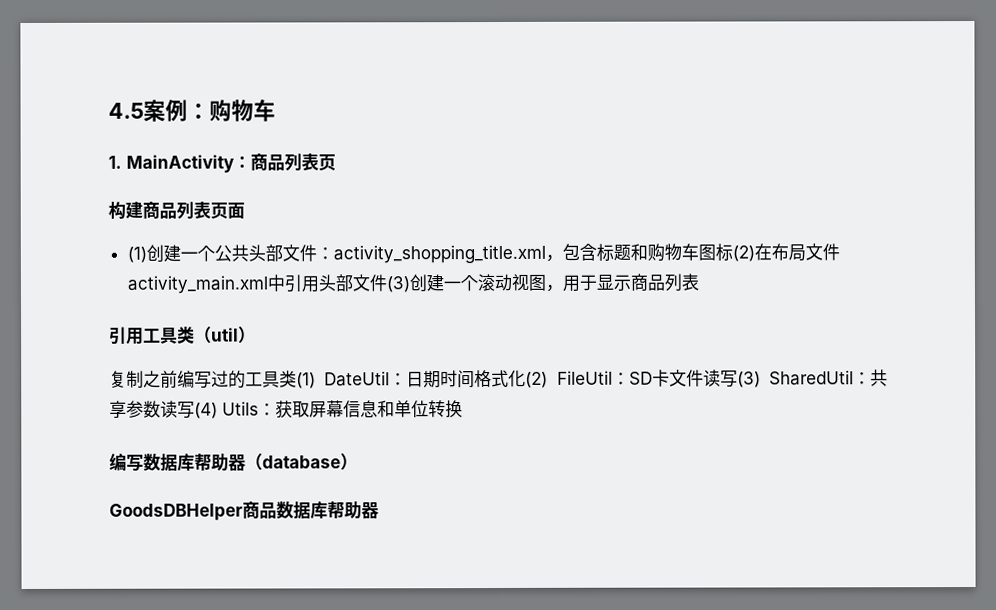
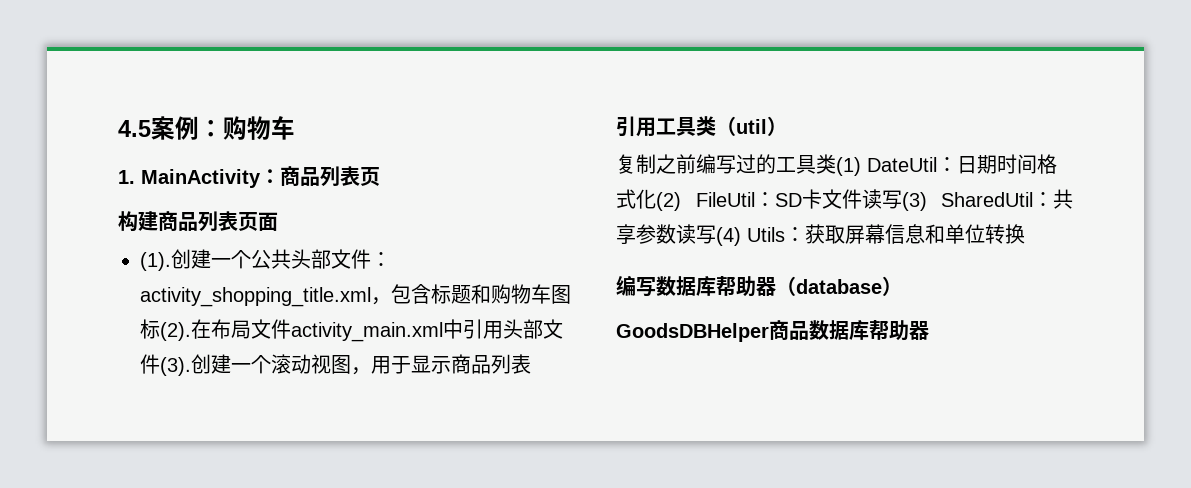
- (1)创建一个公共头部文件：activity_shopping_title.xml，包含标题和购物车图标(2)在布局文件activity_main.xml中引用头部文件(3)创建一个滚动视图，用于显示商品列表
+ (1).创建一个公共头部文件：activity_shopping_title.xml，包含标题和购物车图标(2).在布局文件activity_main.xml中引用头部文件(3).创建一个滚动视图，用于显示商品列表

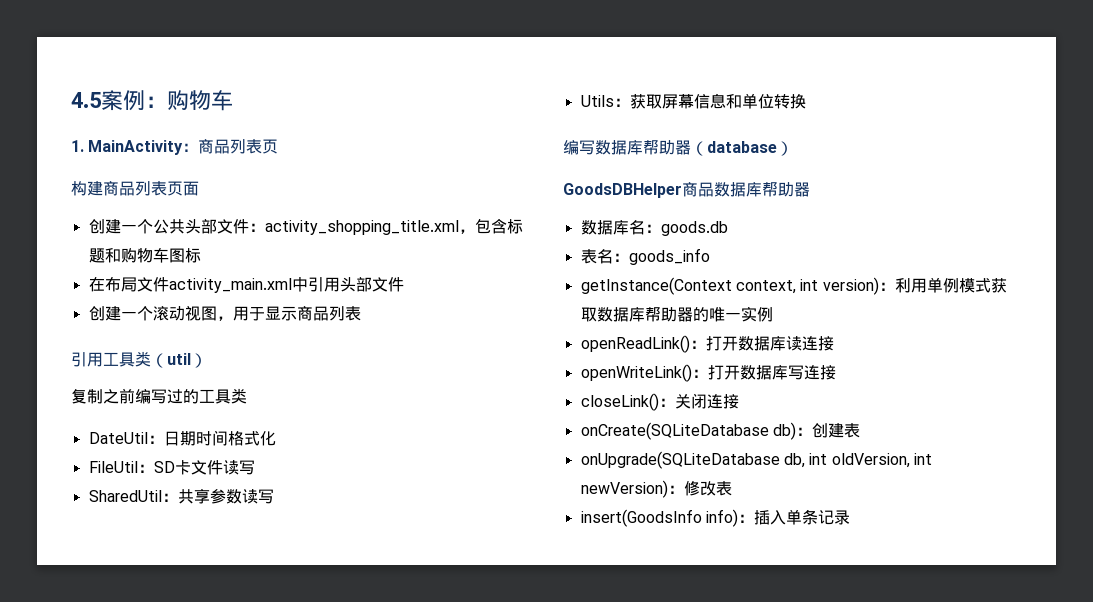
- (1).创建一个公共头部文件：activity_shopping_title.xml，包含标题和购物车图标(2).在布局文件activity_main.xml中引用头部文件(3).创建一个滚动视图，用于显示商品列表
+ 创建一个公共头部文件：activity_shopping_title.xml，包含标题和购物车图标
+ 在布局文件activity_main.xml中引用头部文件
+ 创建一个滚动视图，用于显示商品列表
- 复制之前编写过的工具类(1) DateUtil：日期时间格式化(2) FileUtil：SD卡文件读写(3) SharedUtil：共享参数读写(4) Utils：获取屏幕信息和单位转换
+ 复制之前编写过的工具类
+ DateUtil：日期时间格式化
+ FileUtil：SD卡文件读写
+ SharedUtil：共享参数读写
+ Utils：获取屏幕信息和单位转换
+ 数据库名：goods.db
+ 表名：goods_info
+ getInstance(Context context, int version)：利用单例模式获取数据库帮助器的唯一实例
+ openReadLink()：打开数据库读连接
+ openWriteLink()：打开数据库写连接
+ closeLink()：关闭连接
+ onCreate(SQLiteDatabase db)：创建表
+ onUpgrade(SQLiteDatabase db, int oldVersion, int newVersion)：修改表
+ insert(GoodsInfo info)：插入单条记录

